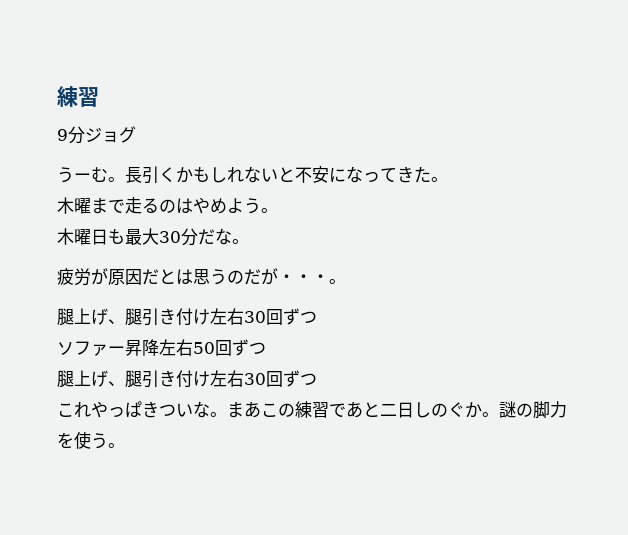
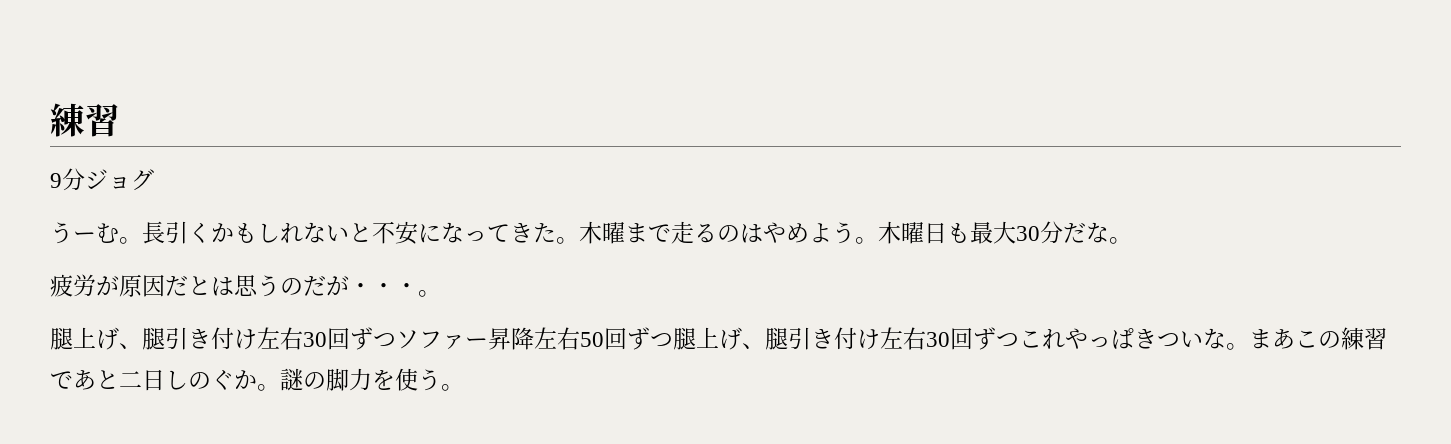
- 長引くかもしれないと不安になってきた。
- 木曜まで走るのはやめよう。
- 木曜日も最大30分だな。
+ 長引くかもしれないと不安になってきた。木曜まで走るのはやめよう。木曜日も最大30分だな。
  疲労が原因だとは思うのだが・・・。
- 腿上げ、腿引き付け左右30回ずつ
- ソファー昇降左右50回ずつ
- 腿上げ、腿引き付け左右30回ずつ
- これやっぱきついな。
+ 腿上げ、腿引き付け左右30回ずつソファー昇降左右50回ずつ腿上げ、腿引き付け左右30回ずつこれやっぱきついな。

